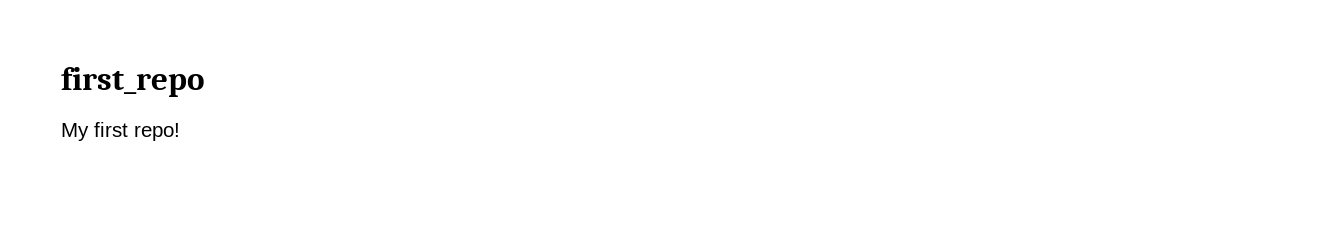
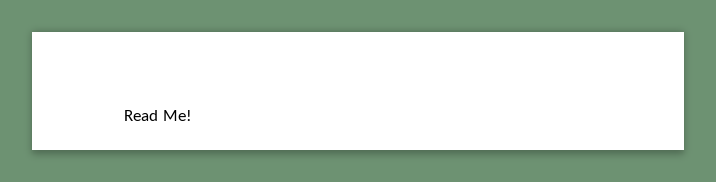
- first_repo
- My first repo!
+ Read Me!

